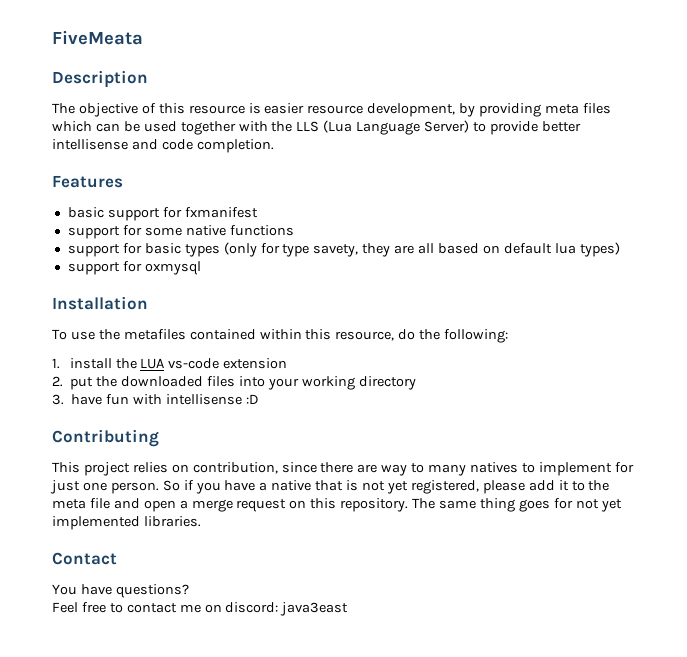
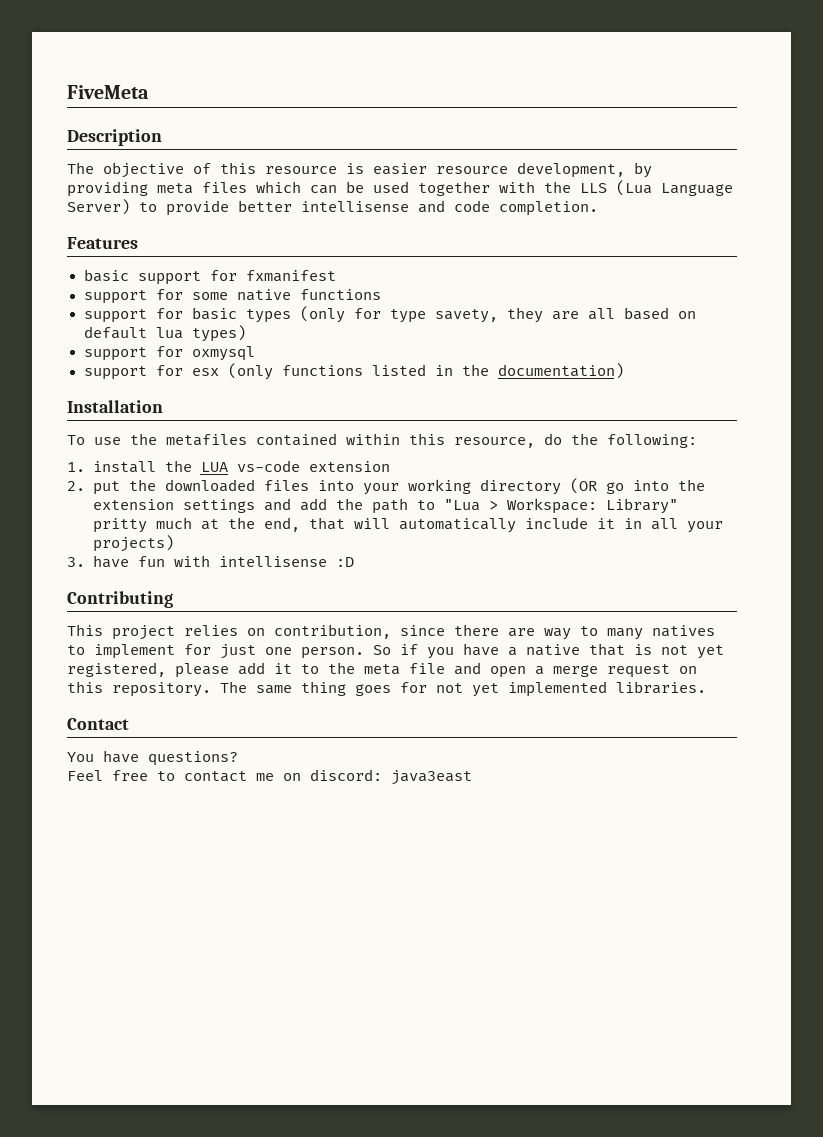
- FiveMeata
+ FiveMeta
+ support for esx (only functions listed in the documentation)
- 2. put the downloaded files into your working directory
+ 2. put the downloaded files into your working directory (OR go into the extension settings and add the path to "Lua > Workspace: Library" pritty much at the end, that will automatically include it in all your projects)

